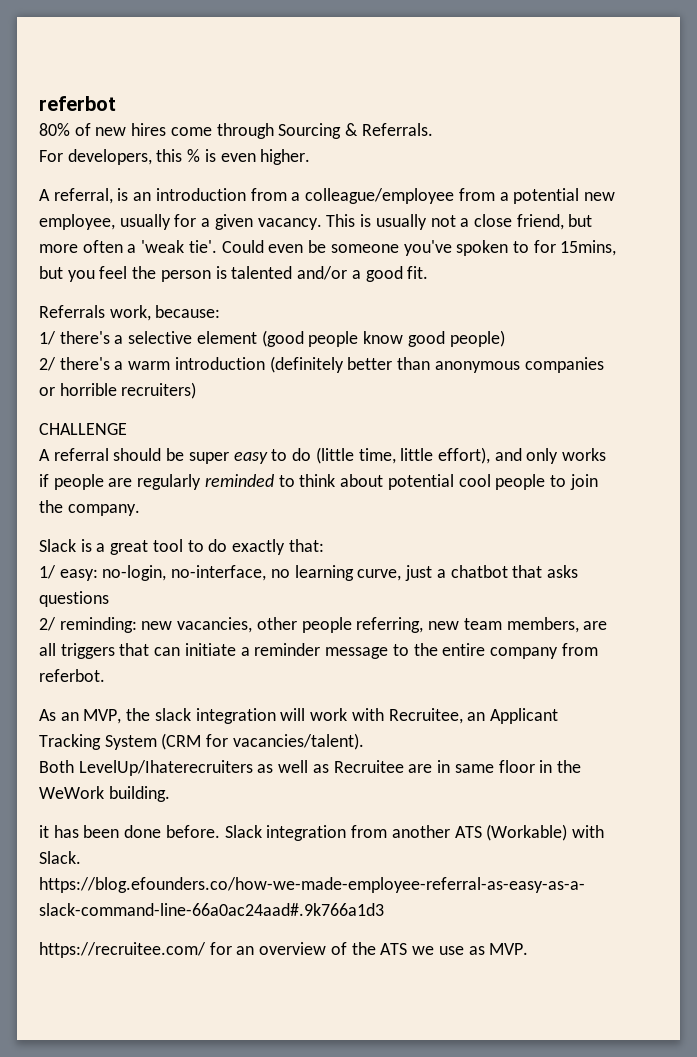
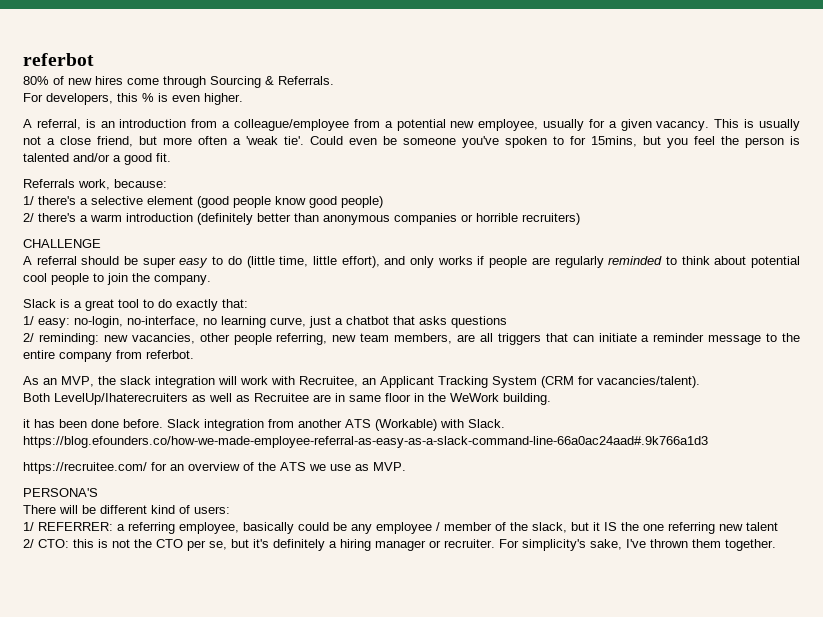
+ PERSONA'S
+ There will be different kind of users:
+ 1/ REFERRER: a referring employee, basically could be any employee / member of the slack, but it IS the one referring new talent
+ 2/ CTO: this is not the CTO per se, but it's definitely a hiring manager or recruiter. For simplicity's sake, I've thrown them together.

